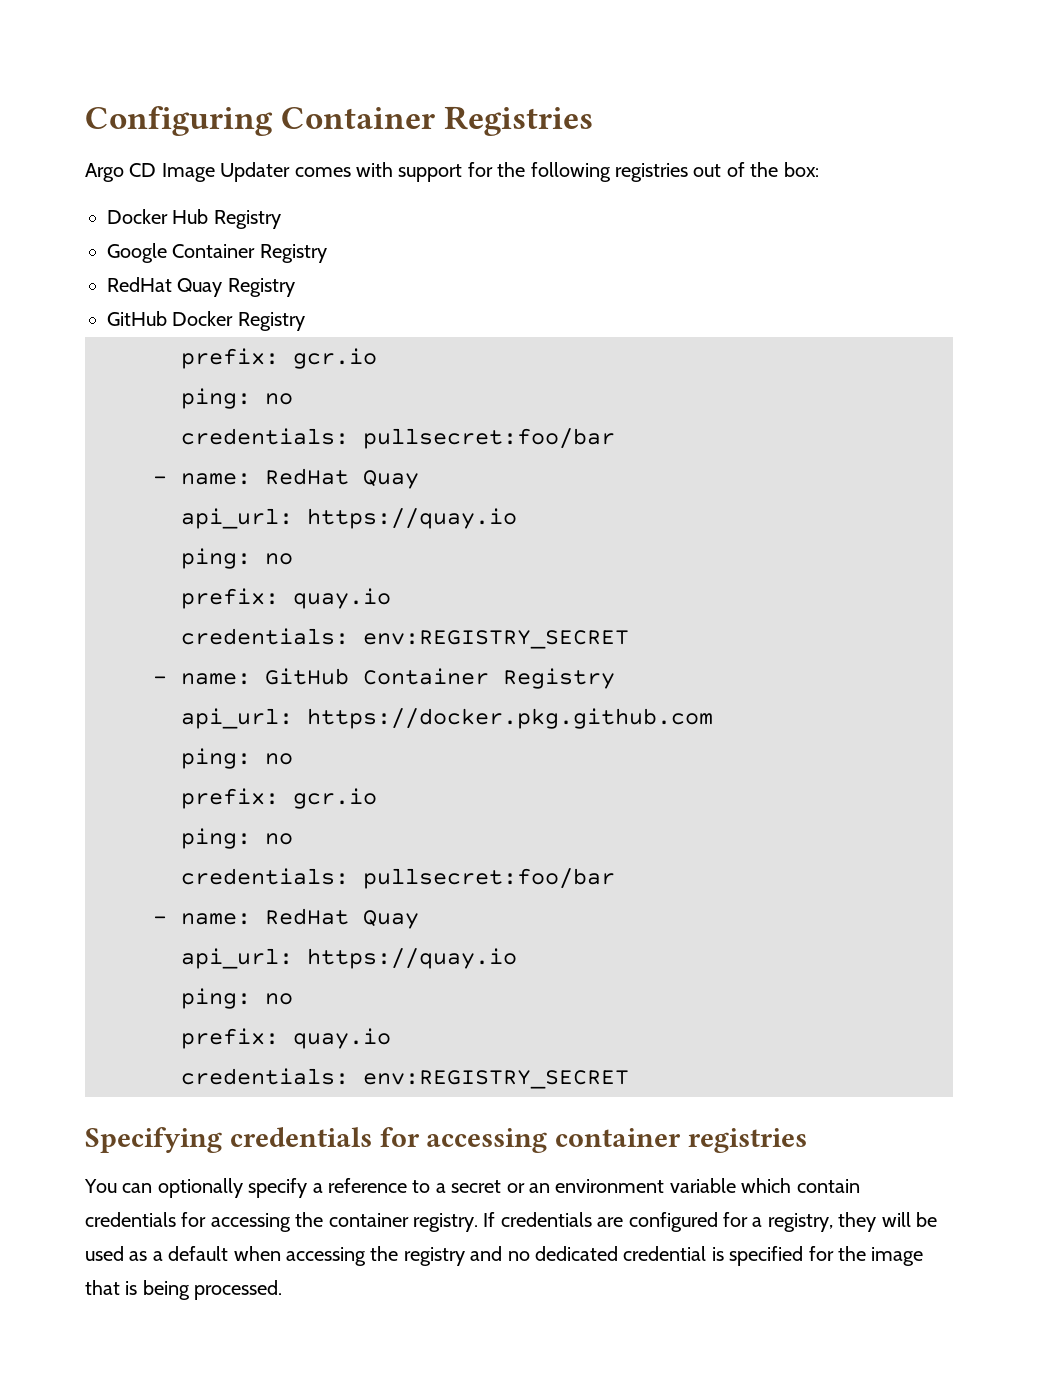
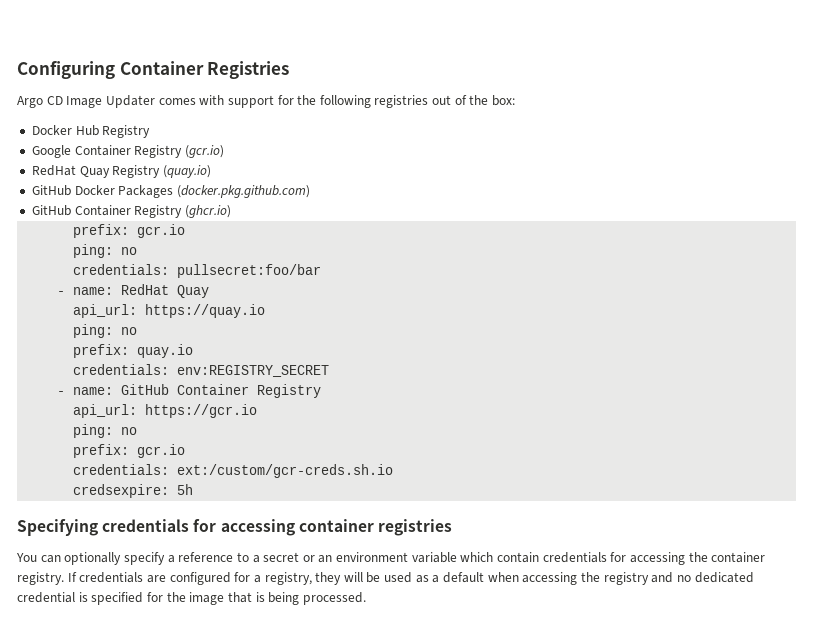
- Google Container Registry
+ Google Container Registry (gcr.io)
- RedHat Quay Registry
+ RedHat Quay Registry (quay.io)
- GitHub Docker Registry
+ GitHub Docker Packages (docker.pkg.github.com)
+ GitHub Container Registry (ghcr.io)
- api_url: https://docker.pkg.github.com
+ api_url: https://gcr.io
  ping: no
  prefix: gcr.io
- ping: no
- credentials: pullsecret:foo/bar
- - name: RedHat Quay
- api_url: https://quay.io
- ping: no
- prefix: quay.io
- credentials: env:REGISTRY_SECRET
+ credentials: ext:/custom/gcr-creds.sh.io
+ credsexpire: 5h

